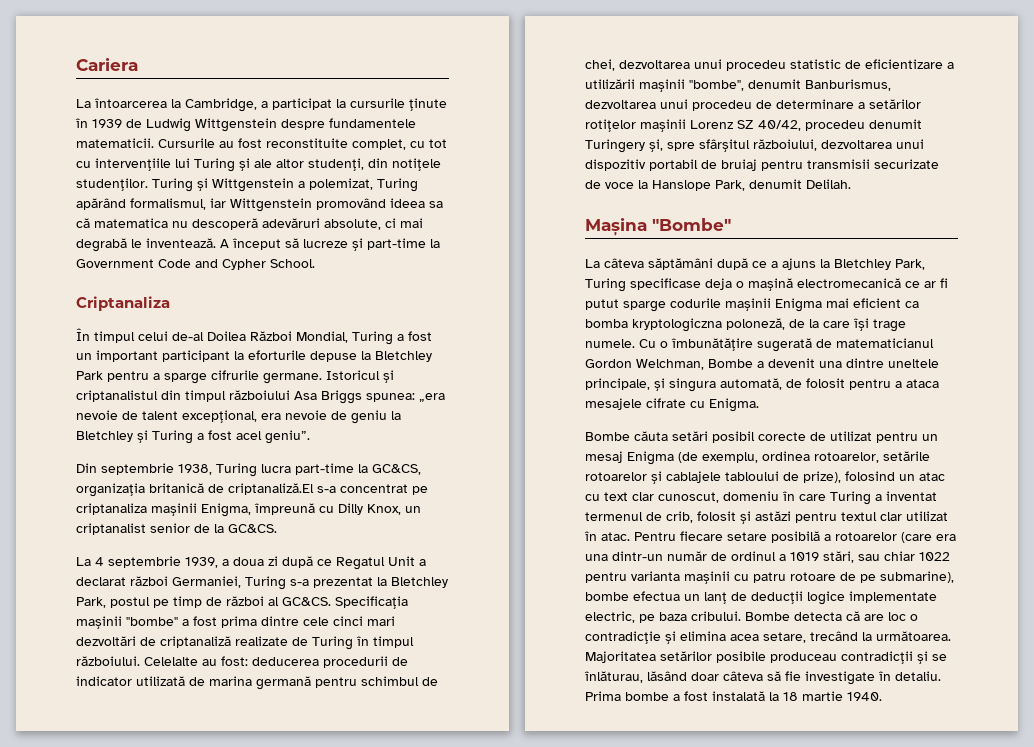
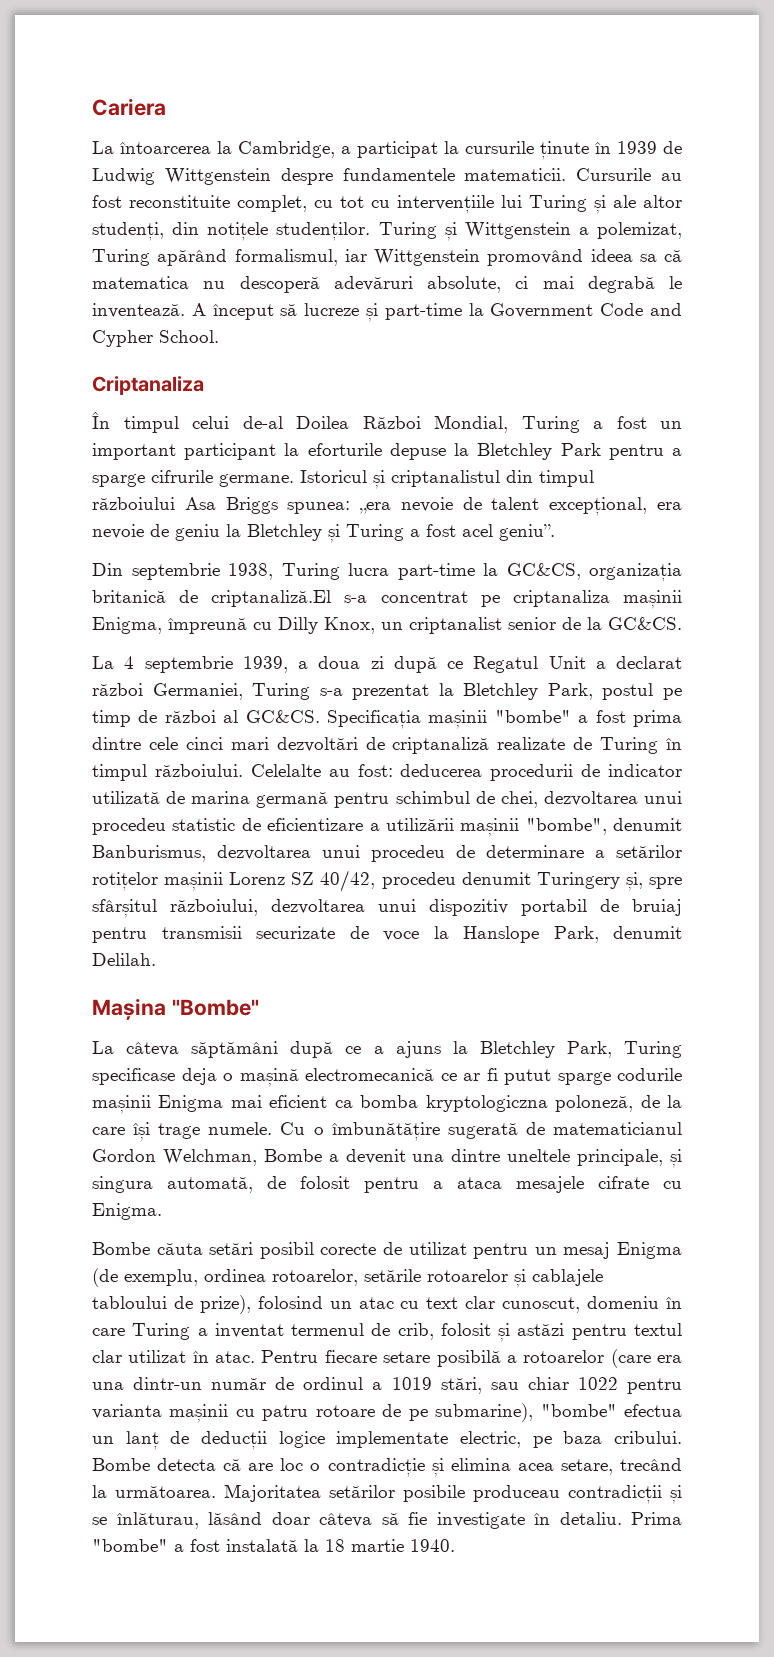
- Pentru fiecare setare posibilă a rotoarelor (care era una dintr-un număr de ordinul a 1019 stări, sau chiar 1022 pentru varianta mașinii cu patru rotoare de pe submarine), bombe efectua un lanț de deducții logice implementate electric, pe baza cribului.
+ Pentru fiecare setare posibilă a rotoarelor (care era una dintr-un număr de ordinul a 1019 stări, sau chiar 1022 pentru varianta mașinii cu patru rotoare de pe submarine), "bombe" efectua un lanț de deducții logice implementate electric, pe baza cribului.
- Prima bombe a fost instalată la 18 martie 1940.
+ Prima "bombe" a fost instalată la 18 martie 1940.

